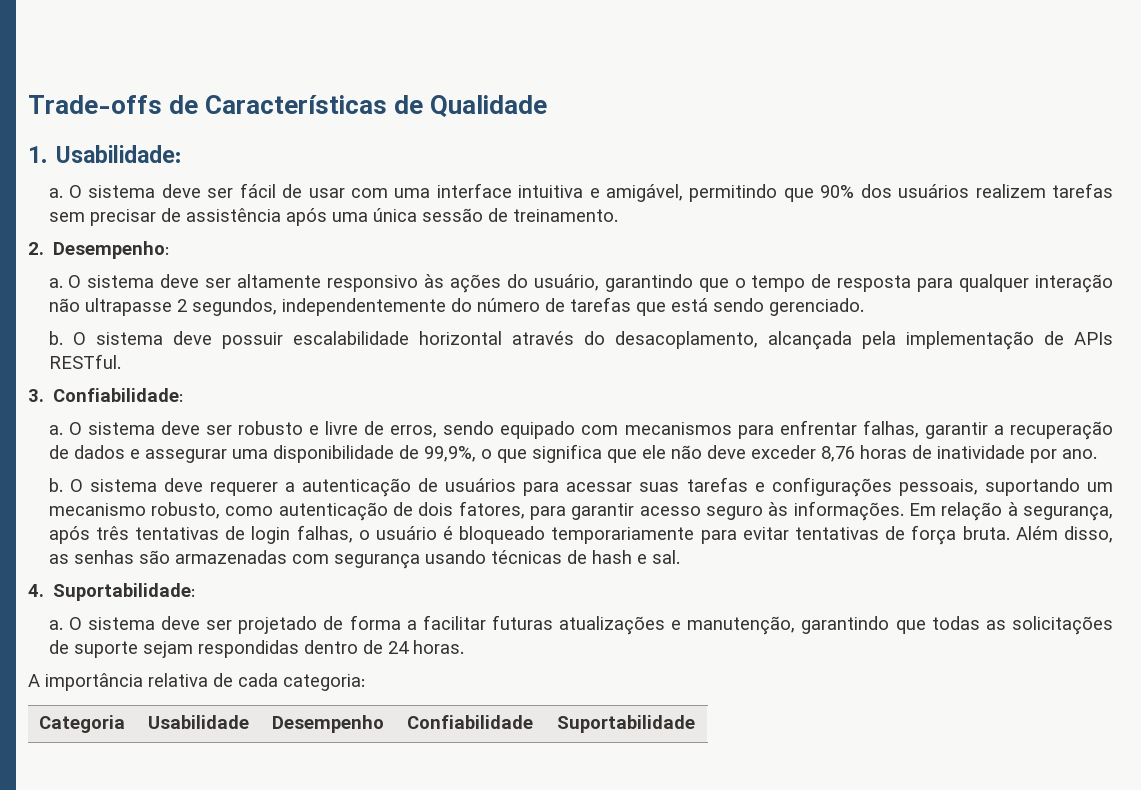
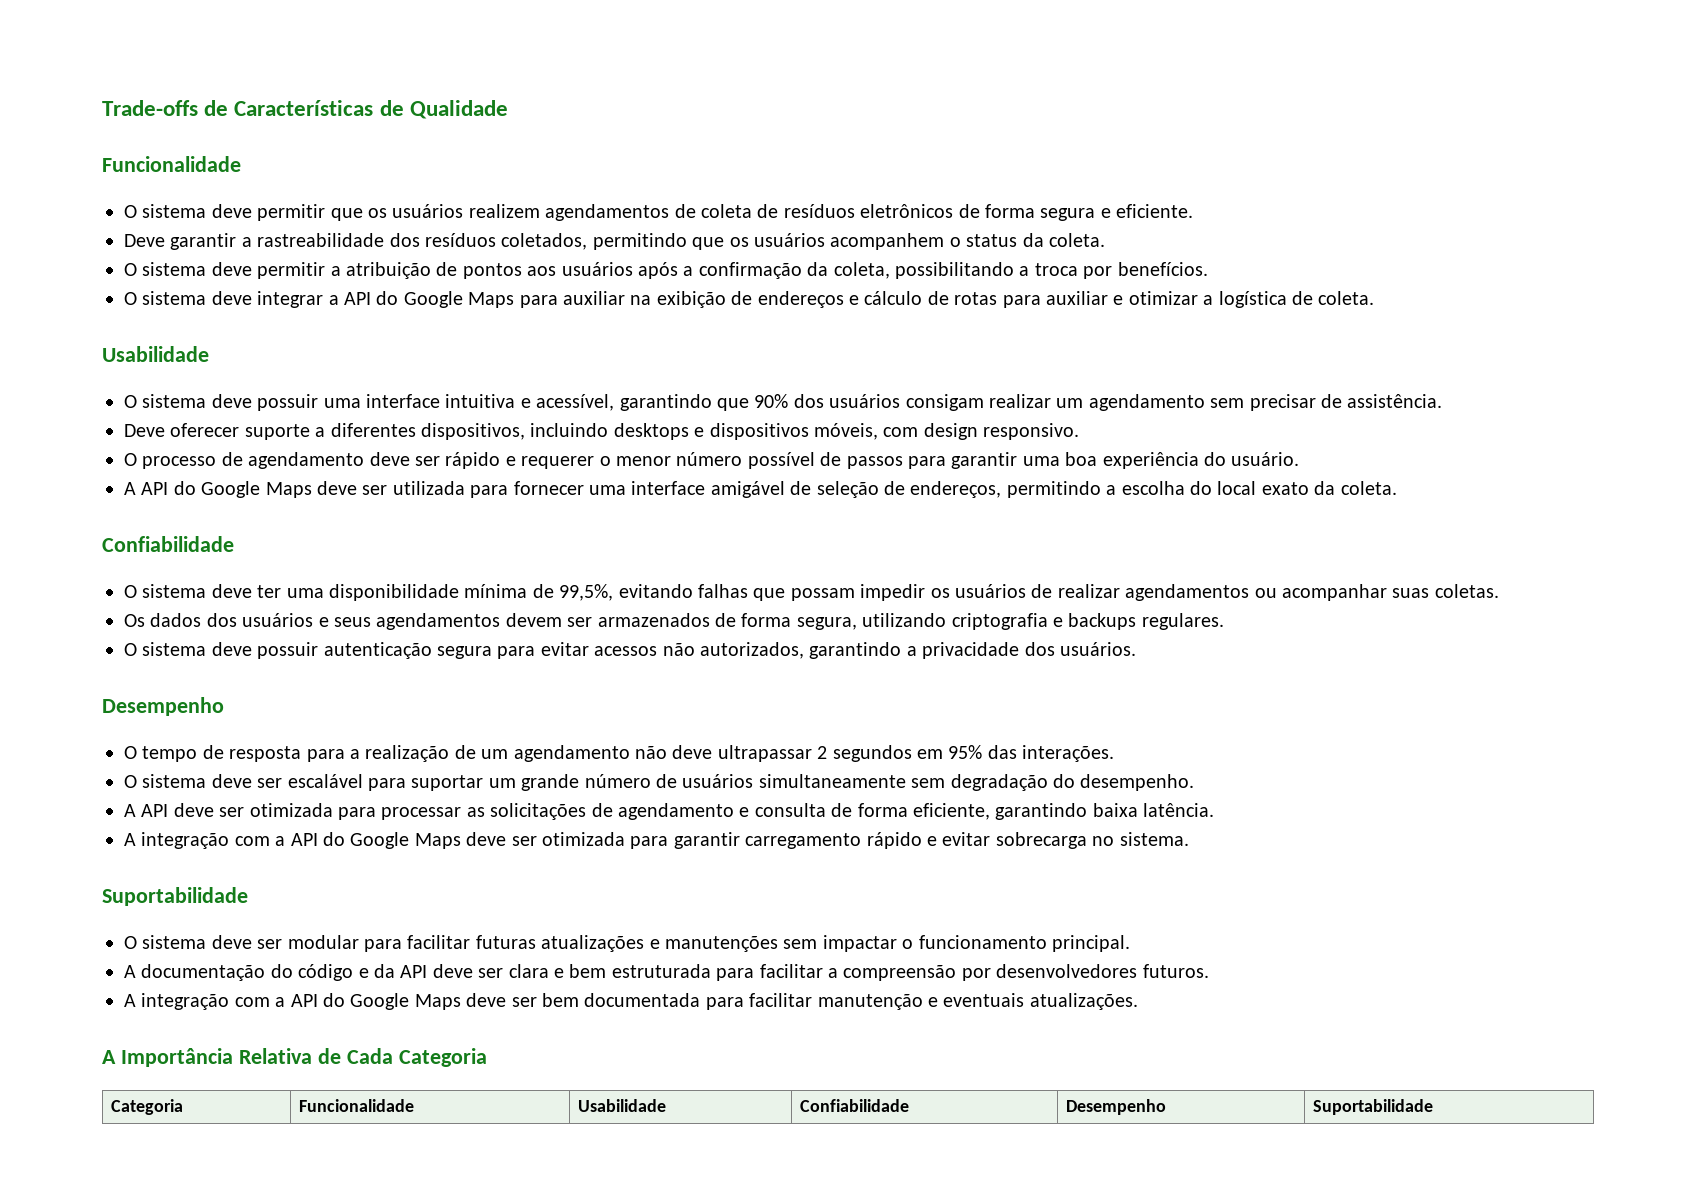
  Trade-offs de Características de Qualidade
- 1. Usabilidade:
- a. O sistema deve ser fácil de usar com uma interface intuitiva e amigável, permitindo que 90% dos usuários realizem tarefas sem precisar de assistência após uma única sessão de treinamento.
- 2. Desempenho:
- a. O sistema deve ser altamente responsivo às ações do usuário, garantindo que o tempo de resposta para qualquer interação não ultrapasse 2 segundos, independentemente do número de tarefas que está sendo gerenciado.
- b. O sistema deve possuir escalabilidade horizontal através do desacoplamento, alcançada pela implementação de APIs RESTful.
- 3. Confiabilidade:
- a. O sistema deve ser robusto e livre de erros, sendo equipado com mecanismos para enfrentar falhas, garantir a recuperação de dados e assegurar uma disponibilidade de 99,9%, o que significa que ele não deve exceder 8,76 horas de inatividade por ano.
- b. O sistema deve requerer a autenticação de usuários para acessar suas tarefas e configurações pessoais, suportando um mecanismo robusto, como autenticação de dois fatores, para garantir acesso seguro às informações. Em relação à segurança, após três tentativas de login falhas, o usuário é bloqueado temporariamente para evitar tentativas de força bruta. Além disso, as senhas são armazenadas com segurança usando técnicas de hash e sal.
- 4. Suportabilidade:
- a. O sistema deve ser projetado de forma a facilitar futuras atualizações e manutenção, garantindo que todas as solicitações de suporte sejam respondidas dentro de 24 horas.
- A importância relativa de cada categoria:
- Categoria | Usabilidade | Desempenho | Confiabilidade | Suportabilidade
+ Funcionalidade
+ O sistema deve permitir que os usuários realizem agendamentos de coleta de resíduos eletrônicos de forma segura e eficiente.
+ Deve garantir a rastreabilidade dos resíduos coletados, permitindo que os usuários acompanhem o status da coleta.
+ O sistema deve permitir a atribuição de pontos aos usuários após a confirmação da coleta, possibilitando a troca por benefícios.
+ O sistema deve integrar a API do Google Maps para auxiliar na exibição de endereços e cálculo de rotas para auxiliar e otimizar a logística de coleta.
+ Usabilidade
+ O sistema deve possuir uma interface intuitiva e acessível, garantindo que 90% dos usuários consigam realizar um agendamento sem precisar de assistência.
+ Deve oferecer suporte a diferentes dispositivos, incluindo desktops e dispositivos móveis, com design responsivo.
+ O processo de agendamento deve ser rápido e requerer o menor número possível de passos para garantir uma boa experiência do usuário.
+ A API do Google Maps deve ser utilizada para fornecer uma interface amigável de seleção de endereços, permitindo a escolha do local exato da coleta.
+ Confiabilidade
+ O sistema deve ter uma disponibilidade mínima de 99,5%, evitando falhas que possam impedir os usuários de realizar agendamentos ou acompanhar suas coletas.
+ Os dados dos usuários e seus agendamentos devem ser armazenados de forma segura, utilizando criptografia e backups regulares.
+ O sistema deve possuir autenticação segura para evitar acessos não autorizados, garantindo a privacidade dos usuários.
+ Desempenho
+ O tempo de resposta para a realização de um agendamento não deve ultrapassar 2 segundos em 95% das interações.
+ O sistema deve ser escalável para suportar um grande número de usuários simultaneamente sem degradação do desempenho.
+ A API deve ser otimizada para processar as solicitações de agendamento e consulta de forma eficiente, garantindo baixa latência.
+ A integração com a API do Google Maps deve ser otimizada para garantir carregamento rápido e evitar sobrecarga no sistema.
+ Suportabilidade
+ O sistema deve ser modular para facilitar futuras atualizações e manutenções sem impactar o funcionamento principal.
+ A documentação do código e da API deve ser clara e bem estruturada para facilitar a compreensão por desenvolvedores futuros.
+ A integração com a API do Google Maps deve ser bem documentada para facilitar manutenção e eventuais atualizações.
+ A Importância Relativa de Cada Categoria
+ Categoria | Funcionalidade | Usabilidade | Confiabilidade | Desempenho | Suportabilidade

